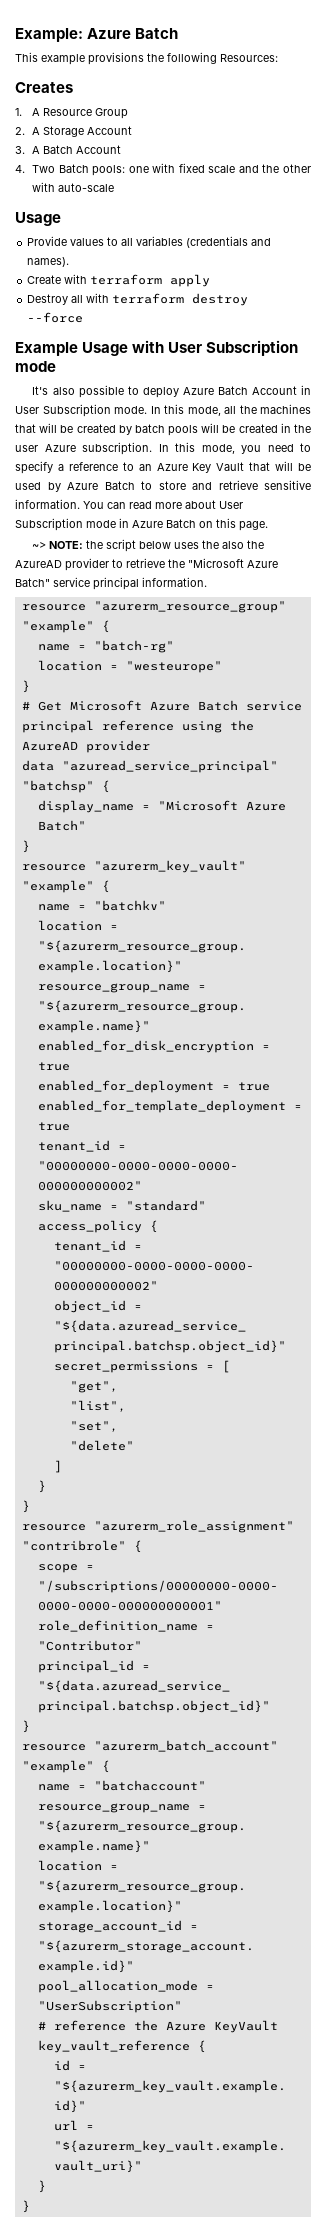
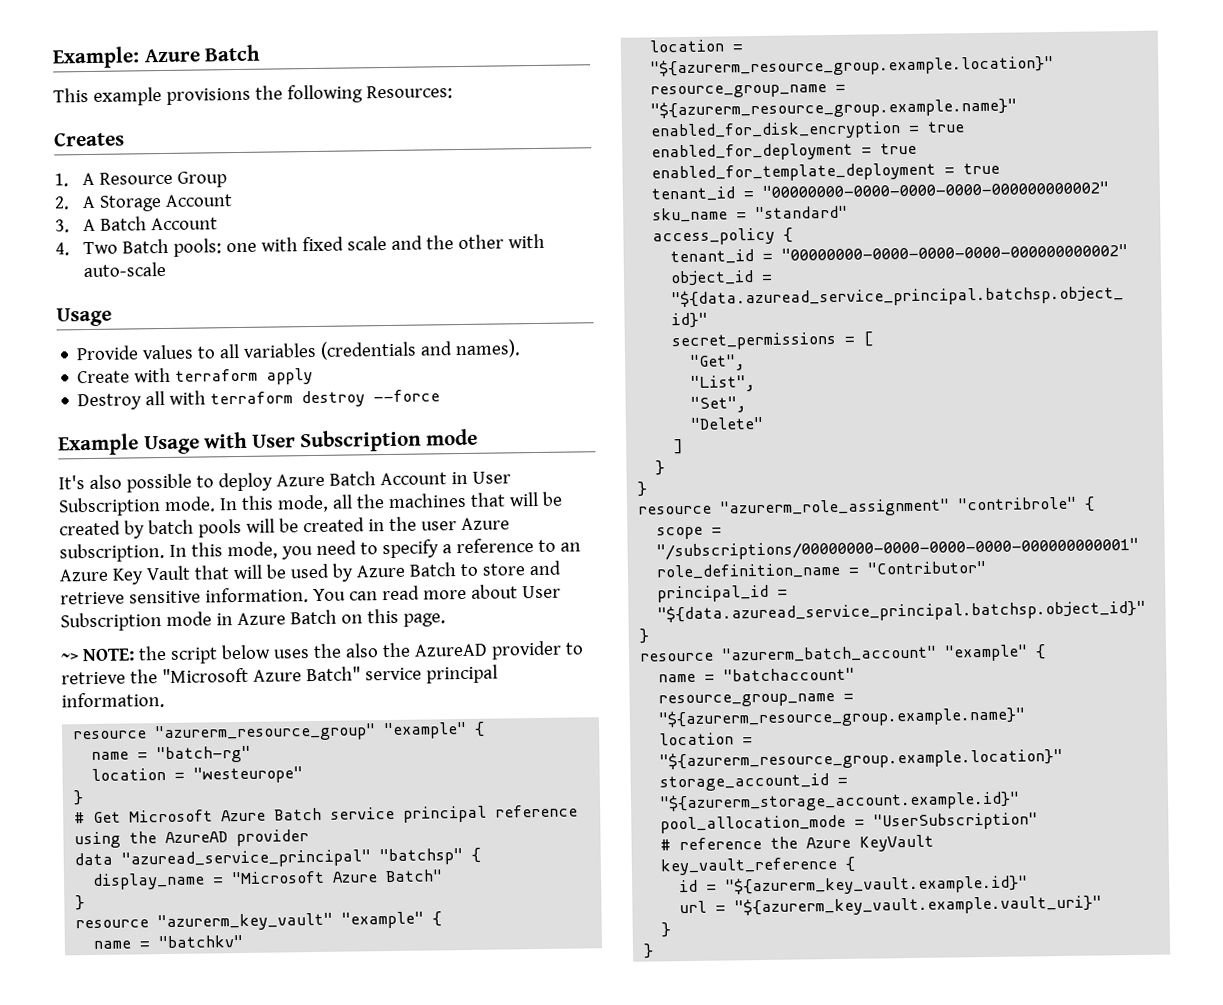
- "get",
- "list",
- "set",
- "delete"
+ "Get",
+ "List",
+ "Set",
+ "Delete"

